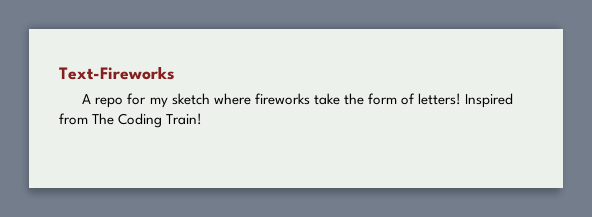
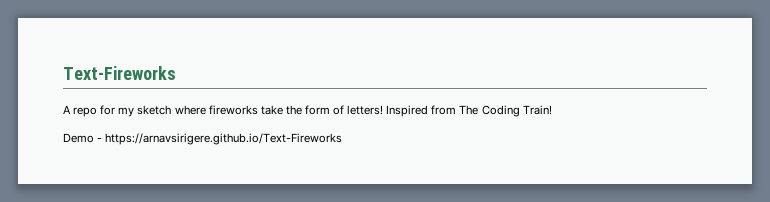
+ Demo - https://arnavsirigere.github.io/Text-Fireworks

